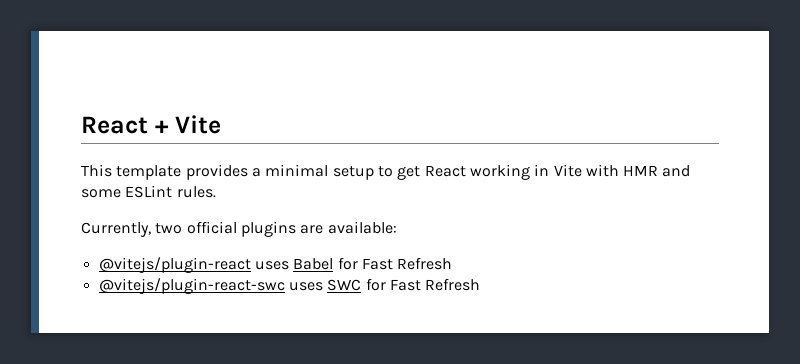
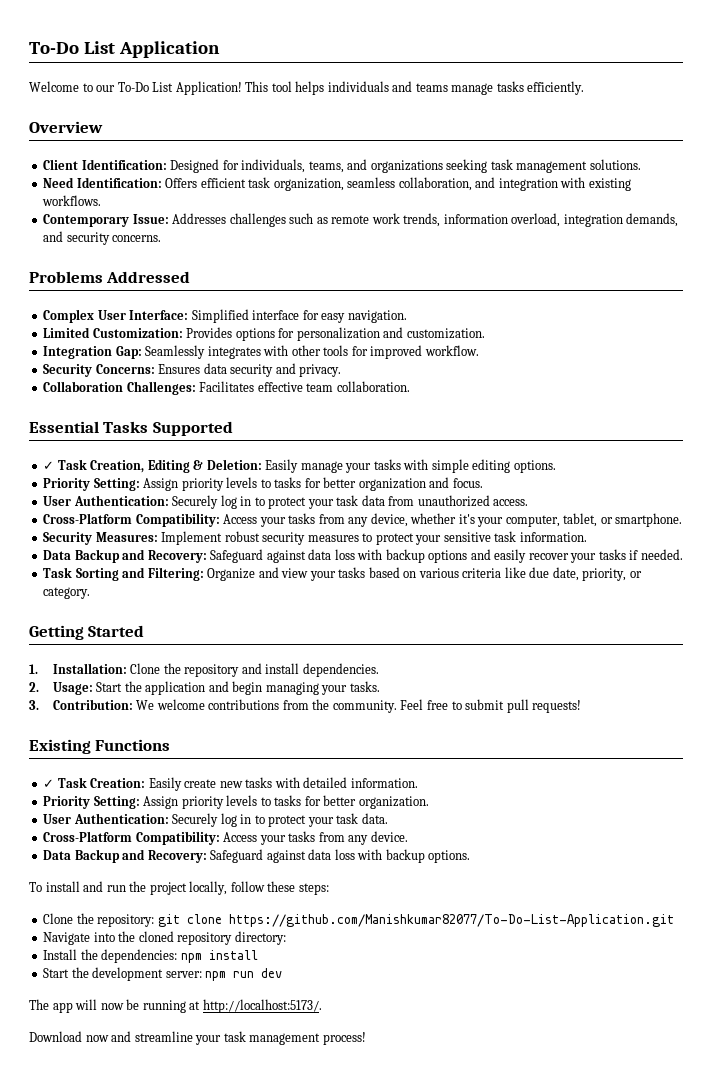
- React + Vite
- This template provides a minimal setup to get React working in Vite with HMR and some ESLint rules.
- Currently, two official plugins are available:
- @vitejs/plugin-react uses Babel for Fast Refresh
- @vitejs/plugin-react-swc uses SWC for Fast Refresh
+ To-Do List Application
+ Welcome to our To-Do List Application! This tool helps individuals and teams manage tasks efficiently.
+ Overview
+ Client Identification: Designed for individuals, teams, and organizations seeking task management solutions.
+ Need Identification: Offers efficient task organization, seamless collaboration, and integration with existing workflows.
+ Contemporary Issue: Addresses challenges such as remote work trends, information overload, integration demands, and security concerns.
+ Problems Addressed
+ Complex User Interface: Simplified interface for easy navigation.
+ Limited Customization: Provides options for personalization and customization.
+ Integration Gap: Seamlessly integrates with other tools for improved workflow.
+ Security Concerns: Ensures data security and privacy.
+ Collaboration Challenges: Facilitates effective team collaboration.
+ Essential Tasks Supported
+ ✓ Task Creation, Editing & Deletion: Easily manage your tasks with simple editing options.
+ Priority Setting: Assign priority levels to tasks for better organization and focus.
+ User Authentication: Securely log in to protect your task data from unauthorized access.
+ Cross-Platform Compatibility: Access your tasks from any device, whether it's your computer, tablet, or smartphone.
+ Security Measures: Implement robust security measures to protect your sensitive task information.
+ Data Backup and Recovery: Safeguard against data loss with backup options and easily recover your tasks if needed.
+ Task Sorting and Filtering: Organize and view your tasks based on various criteria like due date, priority, or category.
+ Getting Started
+ 1. Installation: Clone the repository and install dependencies.
+ 2. Usage: Start the application and begin managing your tasks.
+ 3. Contribution: We welcome contributions from the community. Feel free to submit pull requests!
+ Existing Functions
+ ✓ Task Creation: Easily create new tasks with detailed information.
+ Priority Setting: Assign priority levels to tasks for better organization.
+ User Authentication: Securely log in to protect your task data.
+ Cross-Platform Compatibility: Access your tasks from any device.
+ Data Backup and Recovery: Safeguard against data loss with backup options.
+ To install and run the project locally, follow these steps:
+ Clone the repository: git clone https://github.com/Manishkumar82077/To-Do-List-Application.git
+ Navigate into the cloned repository directory:
+ Install the dependencies: npm install
+ Start the development server: npm run dev
+ The app will now be running at http://localhost:5173/.
+ Download now and streamline your task management process!

